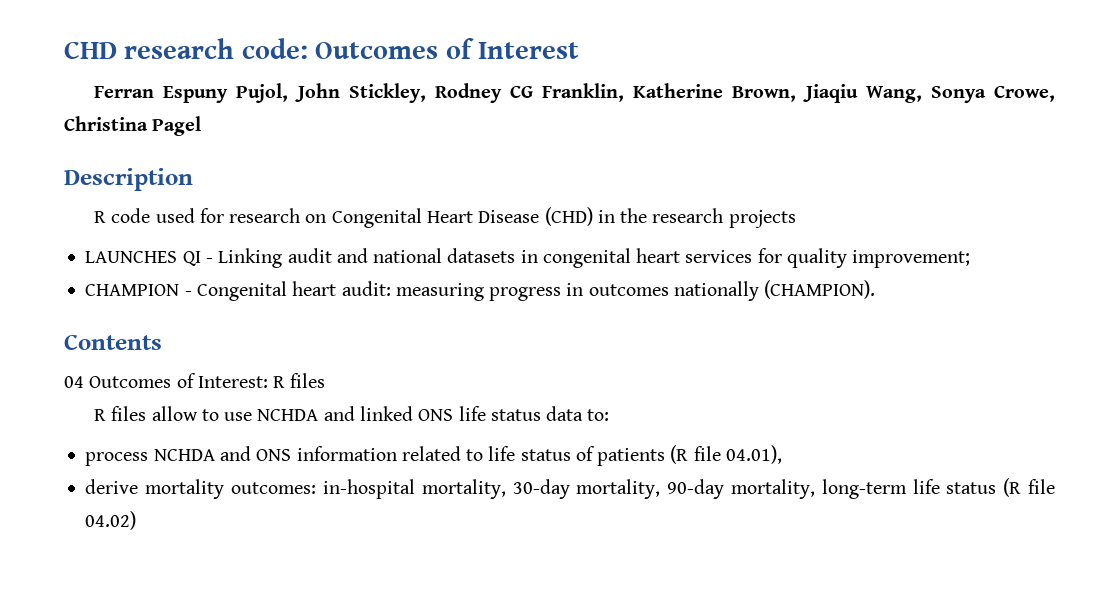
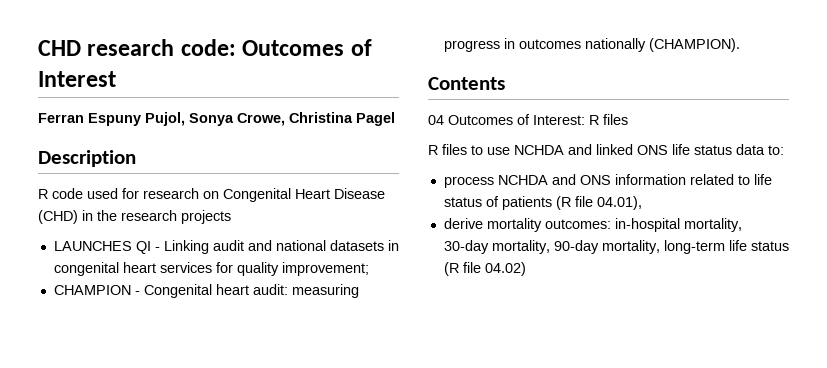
- Ferran Espuny Pujol, John Stickley, Rodney CG Franklin, Katherine Brown, Jiaqiu Wang, Sonya Crowe, Christina Pagel
+ Ferran Espuny Pujol, Sonya Crowe, Christina Pagel
- R files allow to use NCHDA and linked ONS life status data to:
+ R files to use NCHDA and linked ONS life status data to:

